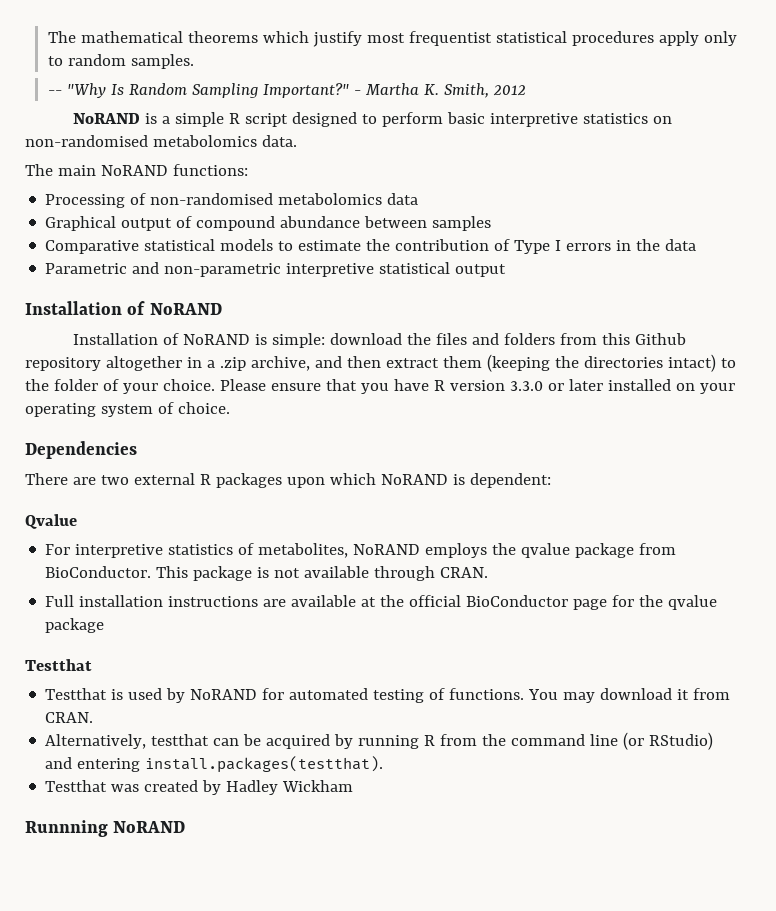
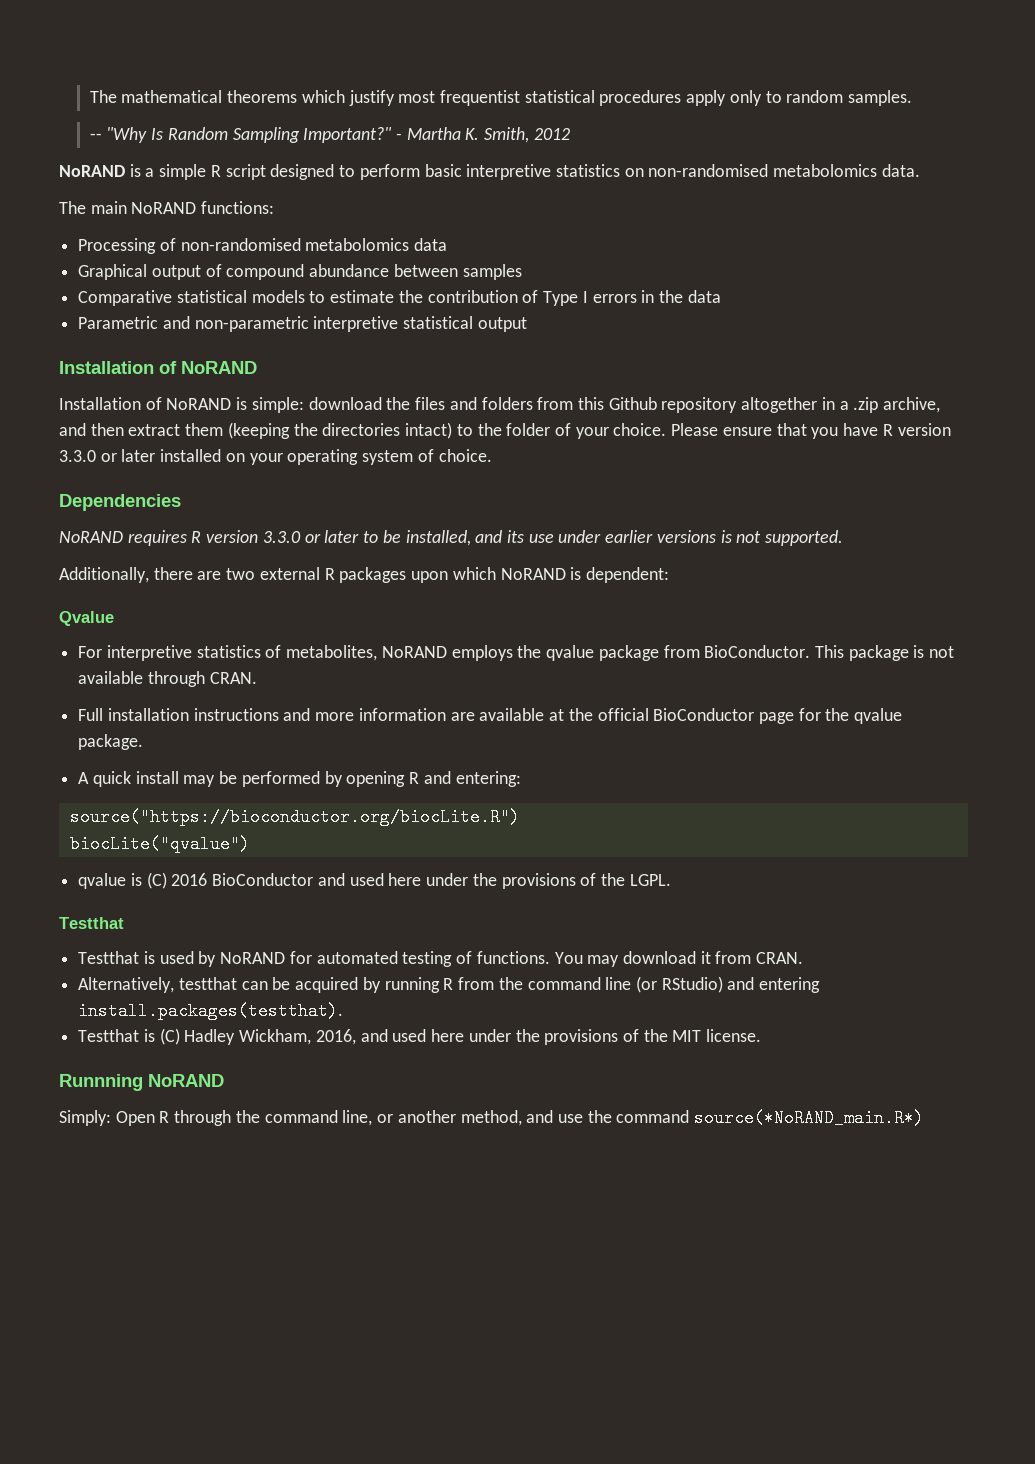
- There are two external R packages upon which NoRAND is dependent:
+ NoRAND requires R version 3.3.0 or later to be installed, and its use under earlier versions is not supported.
+ Additionally, there are two external R packages upon which NoRAND is dependent:
- Full installation instructions are available at the official BioConductor page for the qvalue package
+ Full installation instructions and more information are available at the official BioConductor page for the qvalue package.
+ A quick install may be performed by opening R and entering:
+ source("https://bioconductor.org/biocLite.R")
+ biocLite("qvalue")
+ qvalue is (C) 2016 BioConductor and used here under the provisions of the LGPL.
- Testthat was created by Hadley Wickham
+ Testthat is (C) Hadley Wickham, 2016, and used here under the provisions of the MIT license.
  Runnning NoRAND
+ Simply: Open R through the command line, or another method, and use the command source(*NoRAND_main.R*)

